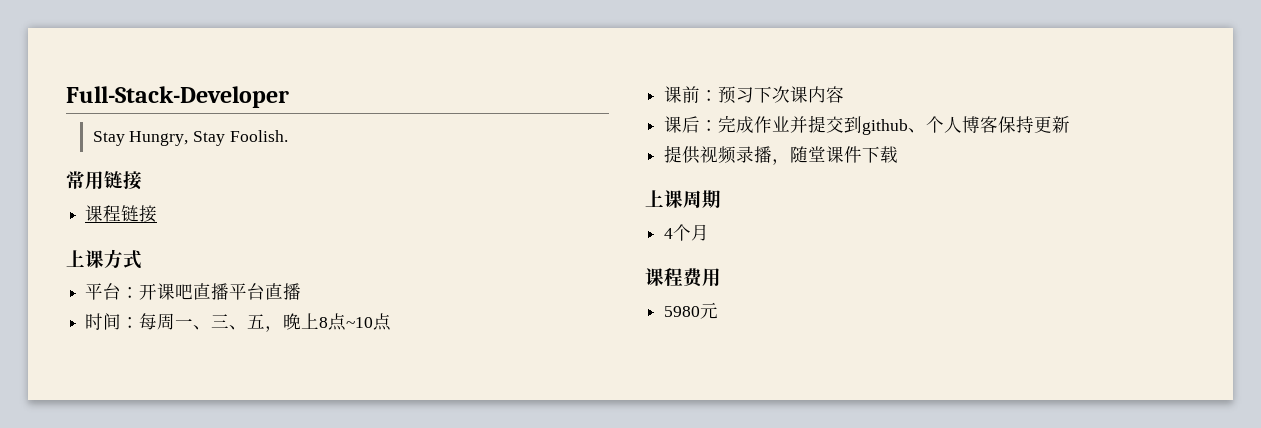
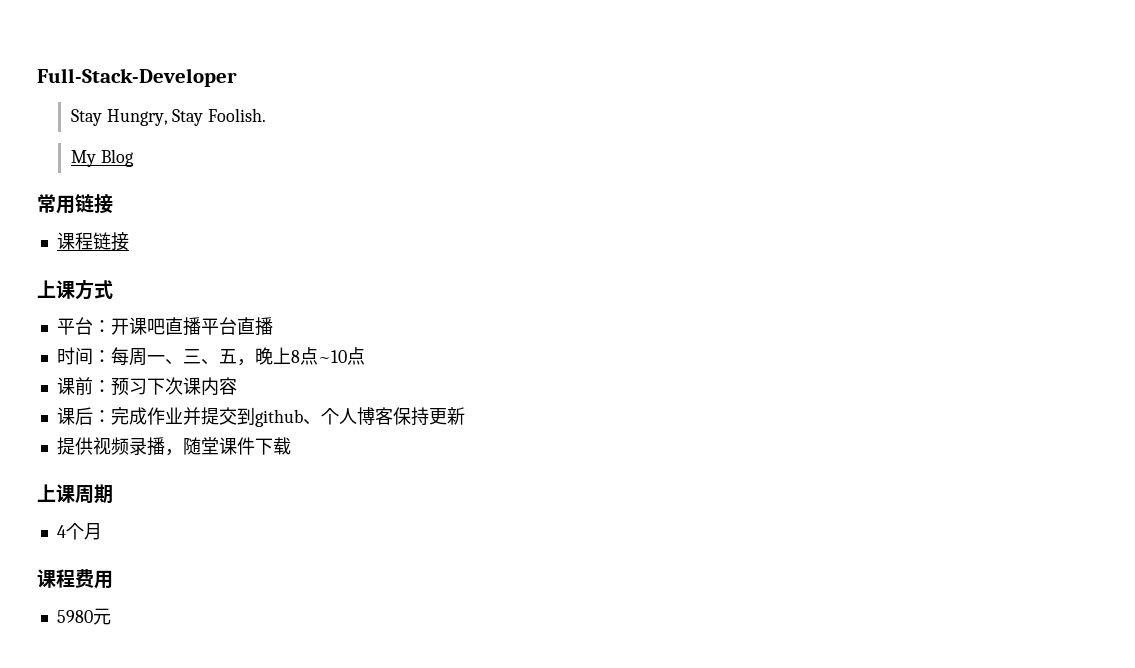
+ My Blog

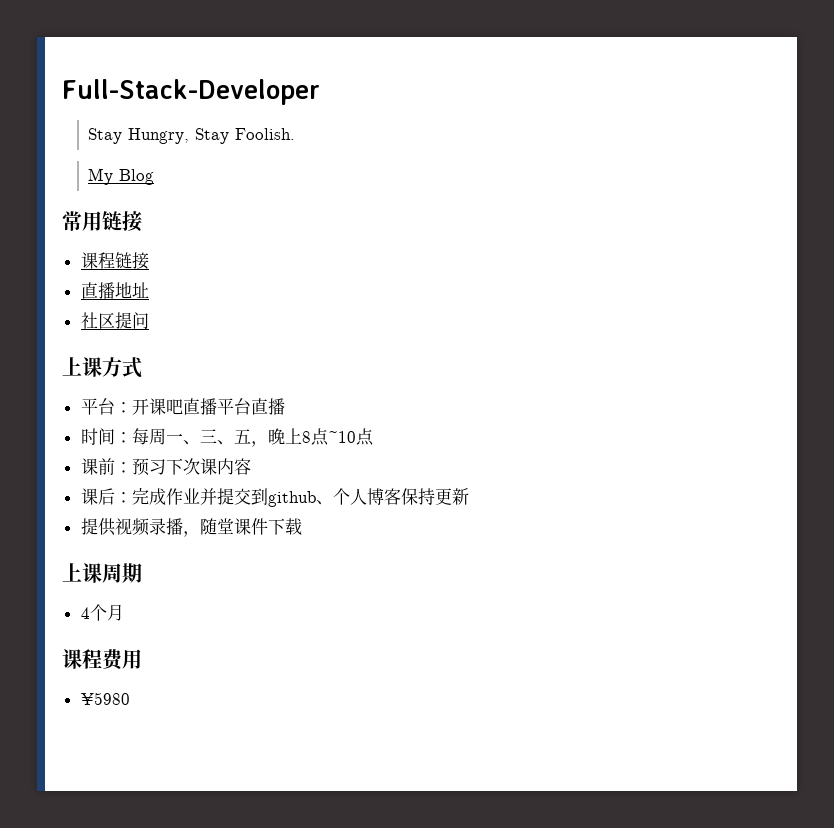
+ 直播地址
+ 社区提问
- 5980元
+ ¥5980

